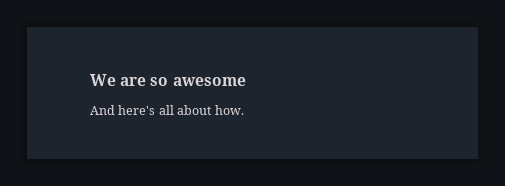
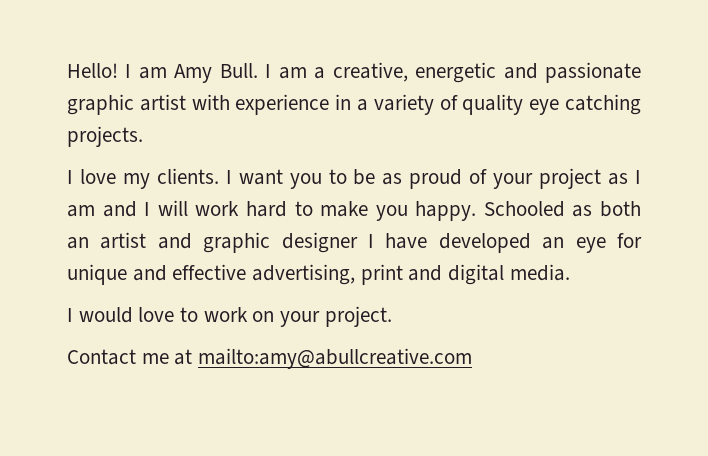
- We are so awesome
- And here's all about how.
+ Hello! I am Amy Bull. I am a creative, energetic and passionate graphic artist with experience in a variety of quality eye catching projects.
+ I love my clients. I want you to be as proud of your project as I am and I will work hard to make you happy. Schooled as both an artist and graphic designer I have developed an eye for unique and effective advertising, print and digital media.
+ I would love to work on your project.
+ Contact me at mailto:amy@abullcreative.com

